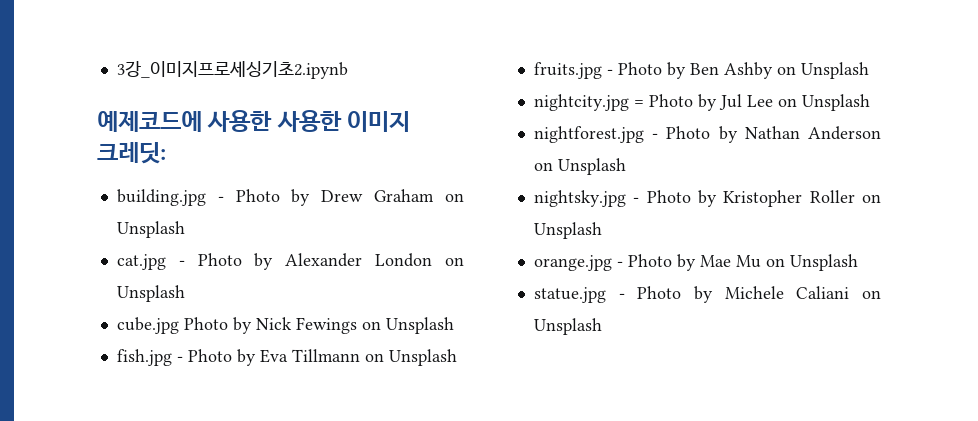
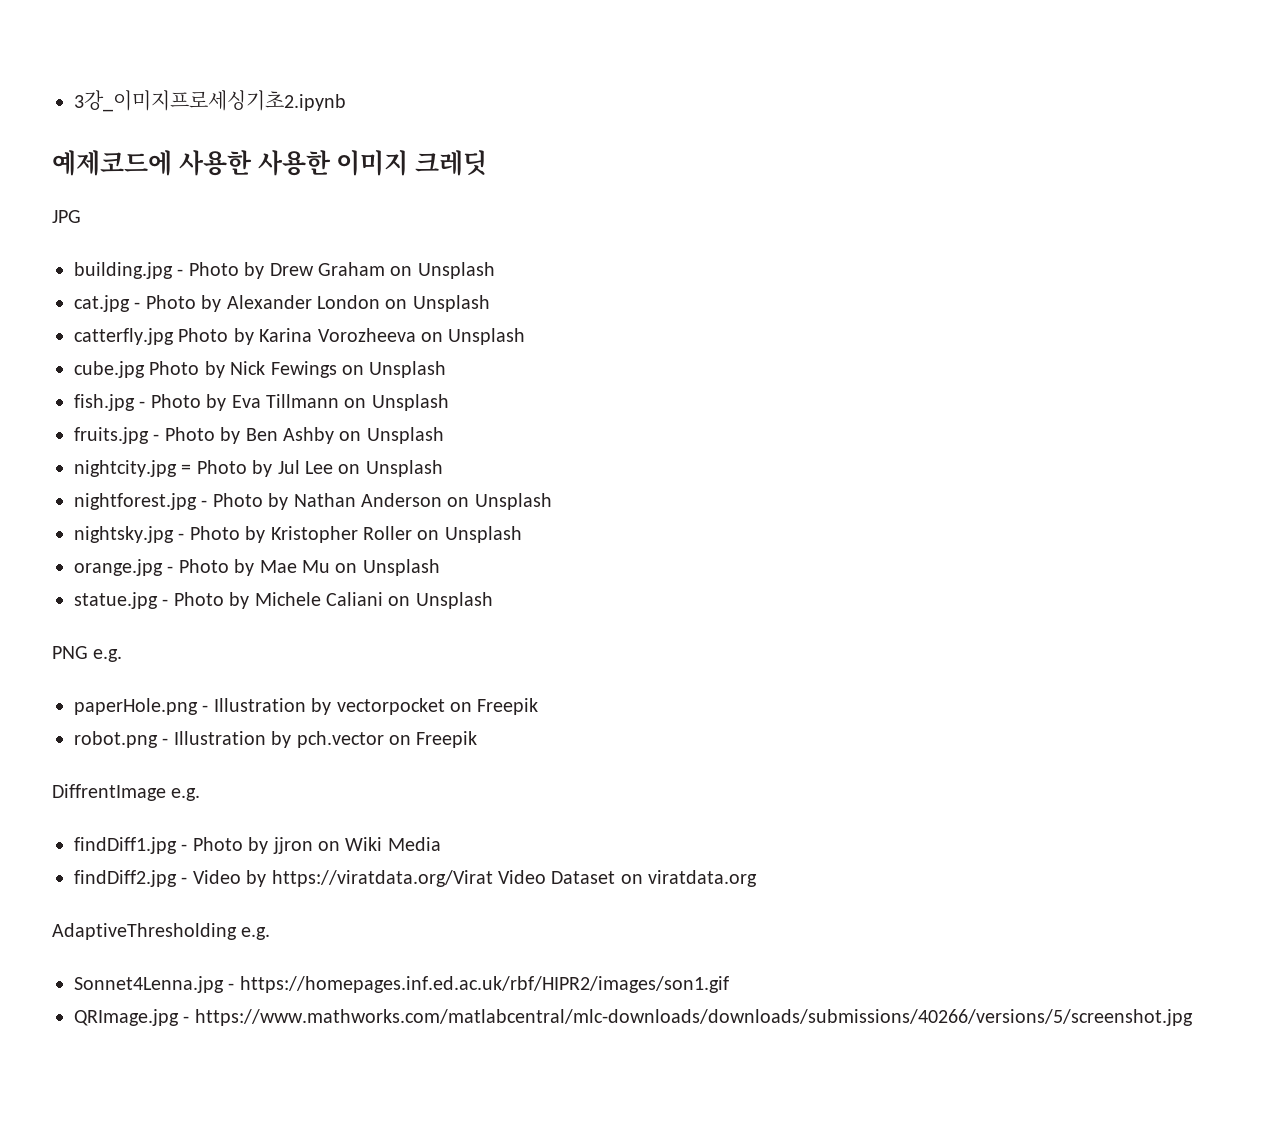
- 예제코드에 사용한 사용한 이미지 크레딧:
+ 예제코드에 사용한 사용한 이미지 크레딧
+ JPG
+ catterfly.jpg Photo by Karina Vorozheeva on Unsplash
+ PNG e.g.
+ paperHole.png - Illustration by vectorpocket on Freepik
+ robot.png - Illustration by pch.vector on Freepik
+ DiffrentImage e.g.
+ findDiff1.jpg - Photo by jjron on Wiki Media
+ findDiff2.jpg - Video by https://viratdata.org/Virat Video Dataset on viratdata.org
+ AdaptiveThresholding e.g.
+ Sonnet4Lenna.jpg - https://homepages.inf.ed.ac.uk/rbf/HIPR2/images/son1.gif
+ QRImage.jpg - https://www.mathworks.com/matlabcentral/mlc-downloads/downloads/submissions/40266/versions/5/screenshot.jpg

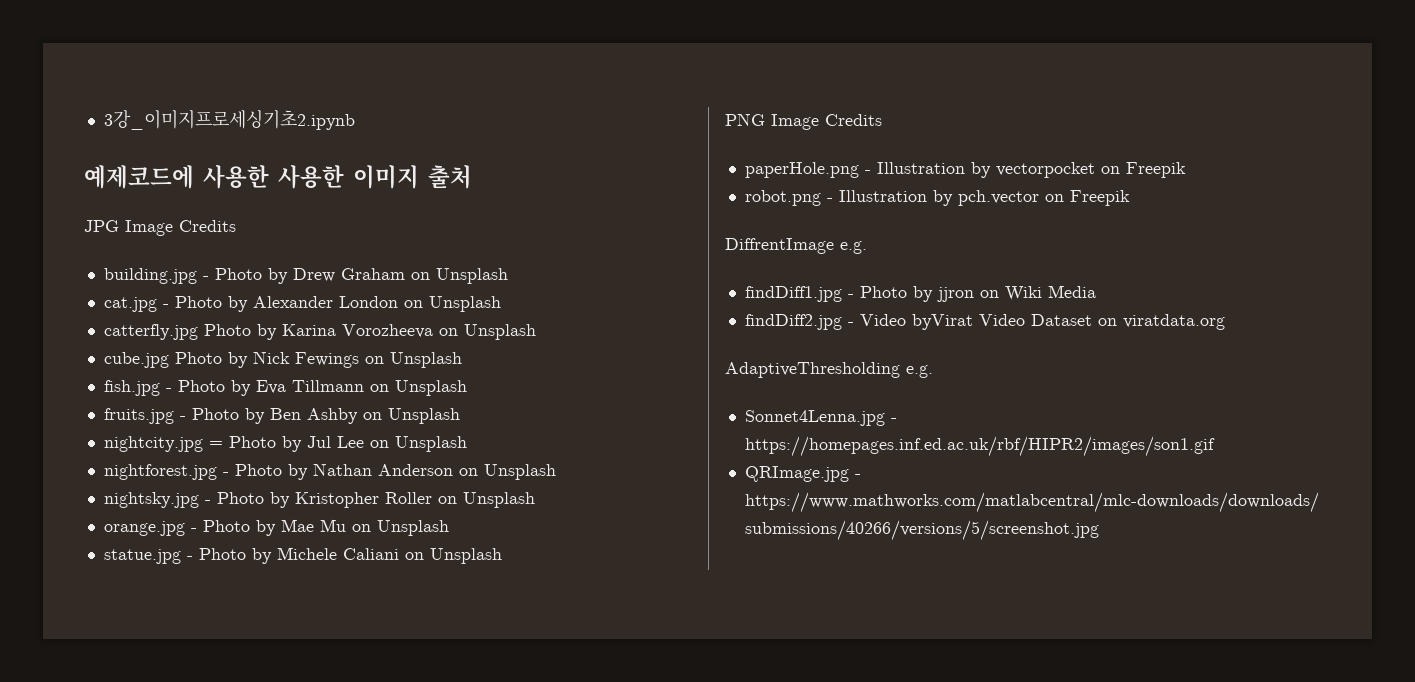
- 예제코드에 사용한 사용한 이미지 크레딧
+ 예제코드에 사용한 사용한 이미지 출처
- JPG
+ JPG Image Credits
- PNG e.g.
+ PNG Image Credits
- findDiff2.jpg - Video by https://viratdata.org/Virat Video Dataset on viratdata.org
+ findDiff2.jpg - Video byVirat Video Dataset on viratdata.org

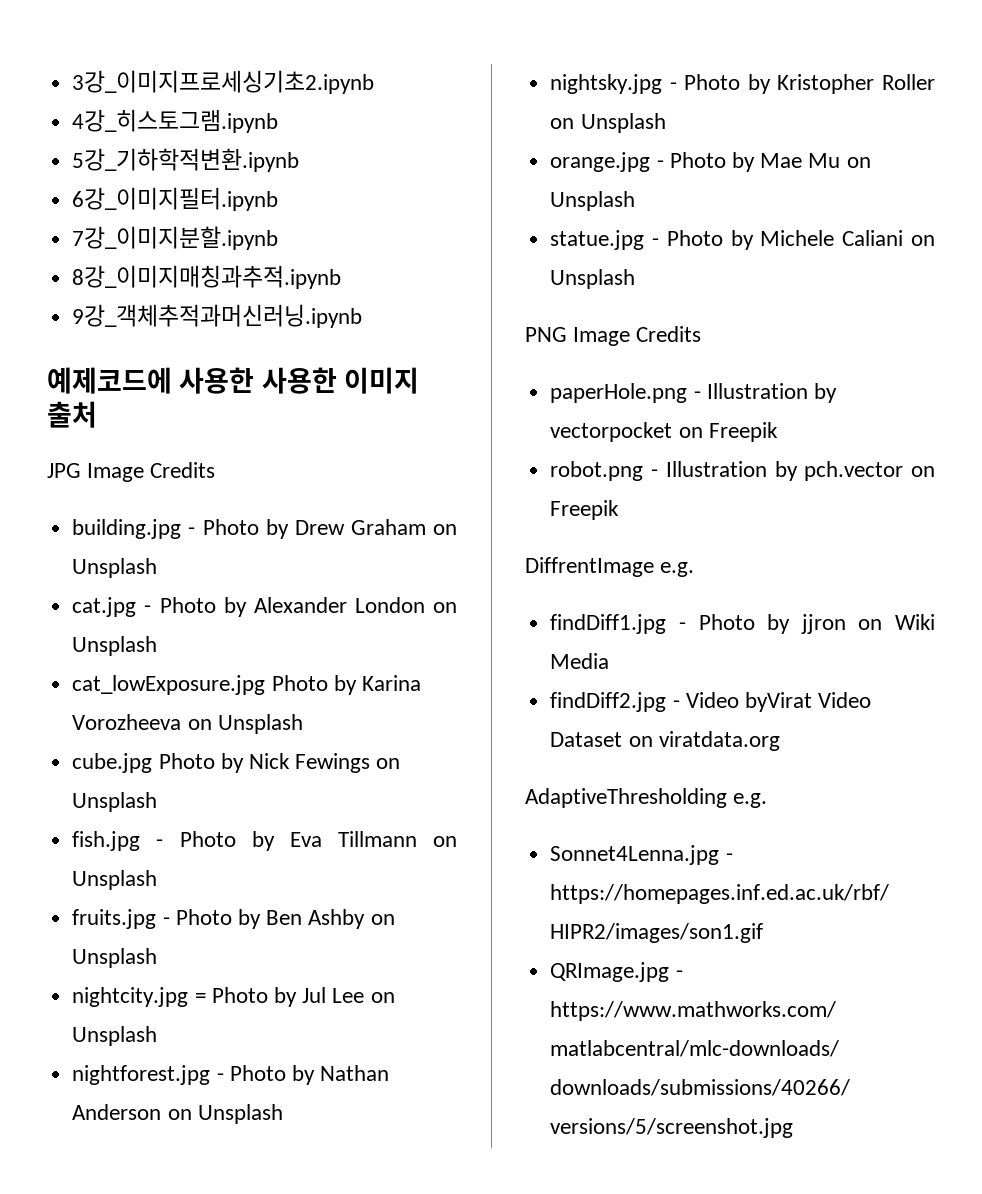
+ 4강_히스토그램.ipynb
+ 5강_기하학적변환.ipynb
+ 6강_이미지필터.ipynb
+ 7강_이미지분할.ipynb
+ 8강_이미지매칭과추적.ipynb
+ 9강_객체추적과머신러닝.ipynb
- catterfly.jpg Photo by Karina Vorozheeva on Unsplash
+ cat_lowExposure.jpg Photo by Karina Vorozheeva on Unsplash

